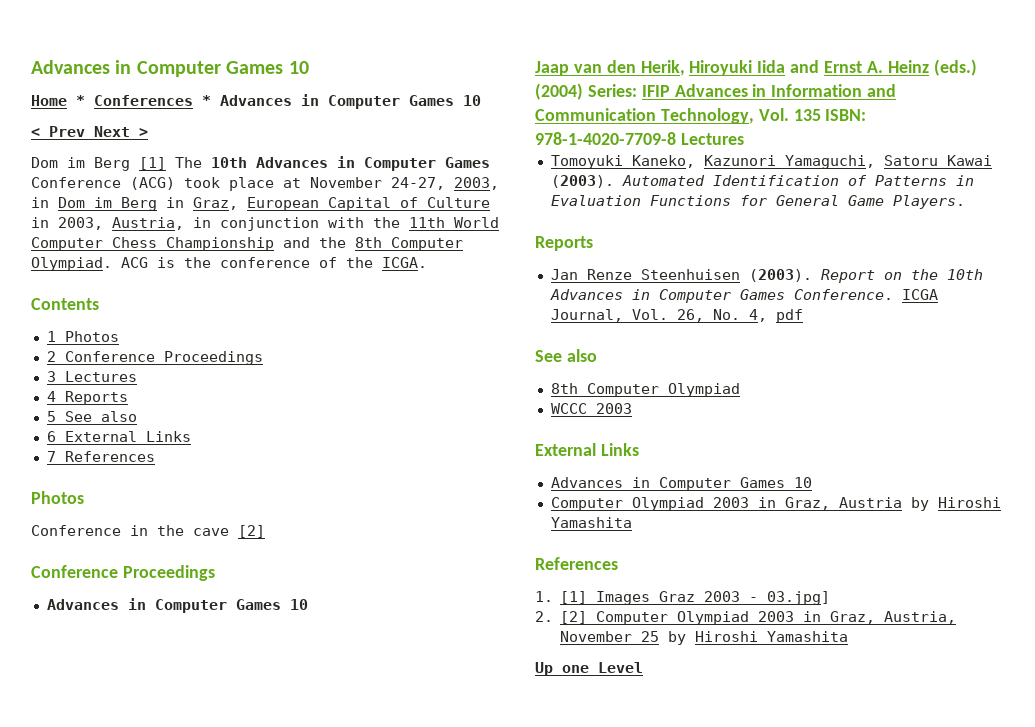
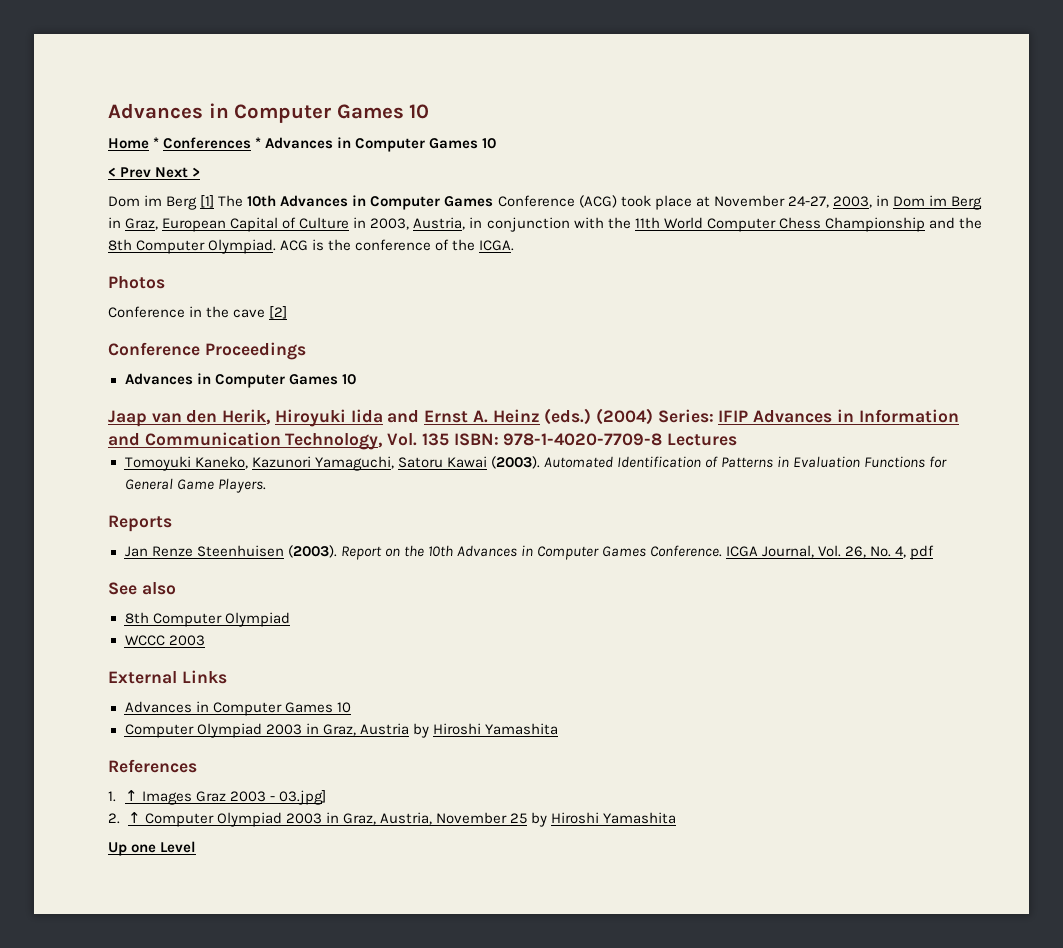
- Contents
- 1 Photos
- 2 Conference Proceedings
- 3 Lectures
- 4 Reports
- 5 See also
- 6 External Links
- 7 References
- 1. [1] Images Graz 2003 - 03.jpg]
+ 1. ↑ Images Graz 2003 - 03.jpg]
- 2. [2] Computer Olympiad 2003 in Graz, Austria, November 25 by Hiroshi Yamashita
+ 2. ↑ Computer Olympiad 2003 in Graz, Austria, November 25 by Hiroshi Yamashita

